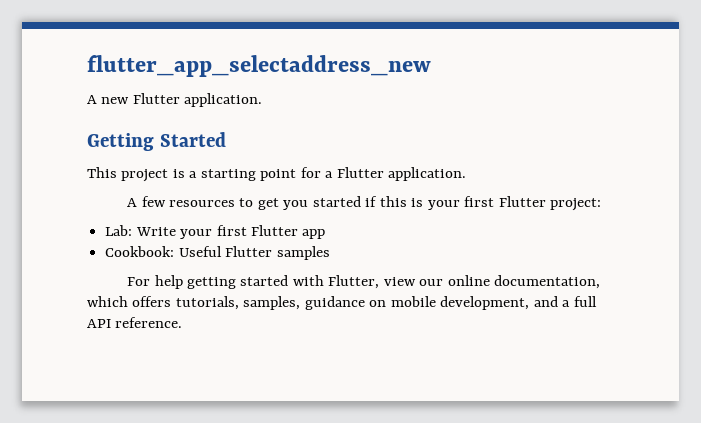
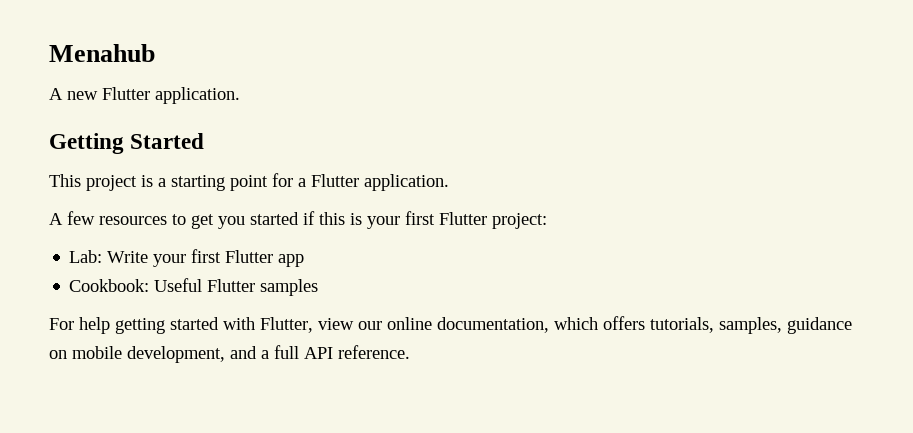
- flutter_app_selectaddress_new
+ Menahub

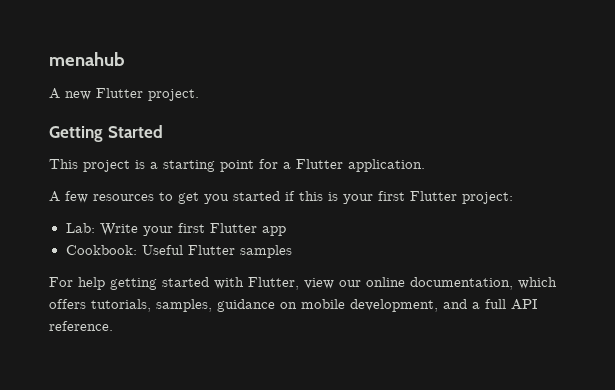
- Menahub
+ menahub
- A new Flutter application.
+ A new Flutter project.

